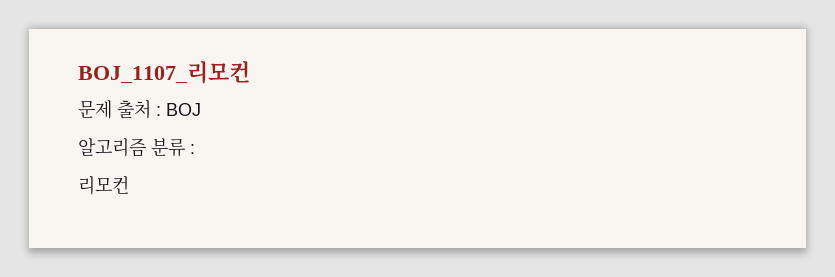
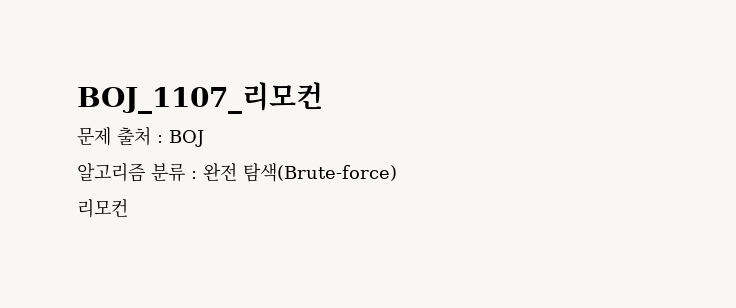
- 알고리즘 분류 :
+ 알고리즘 분류 : 완전 탐색(Brute-force)

